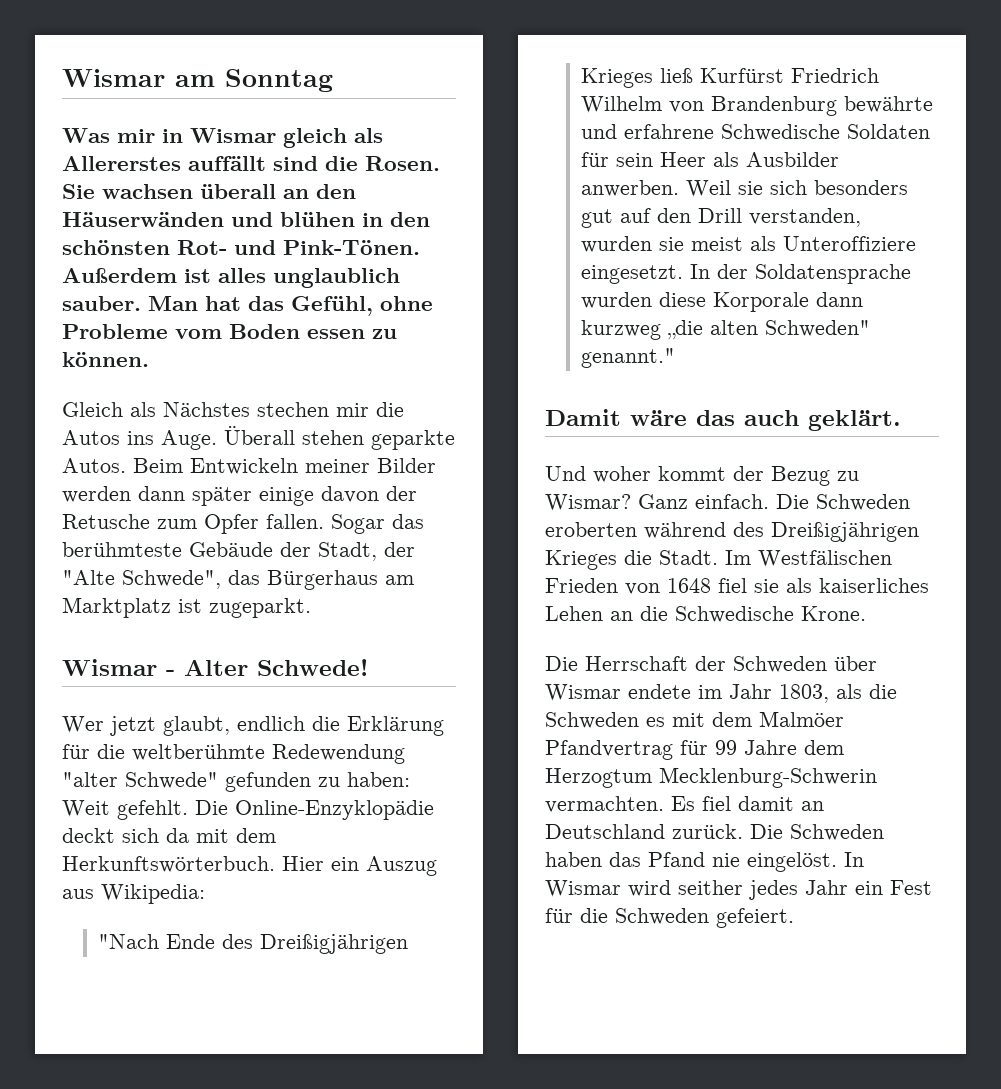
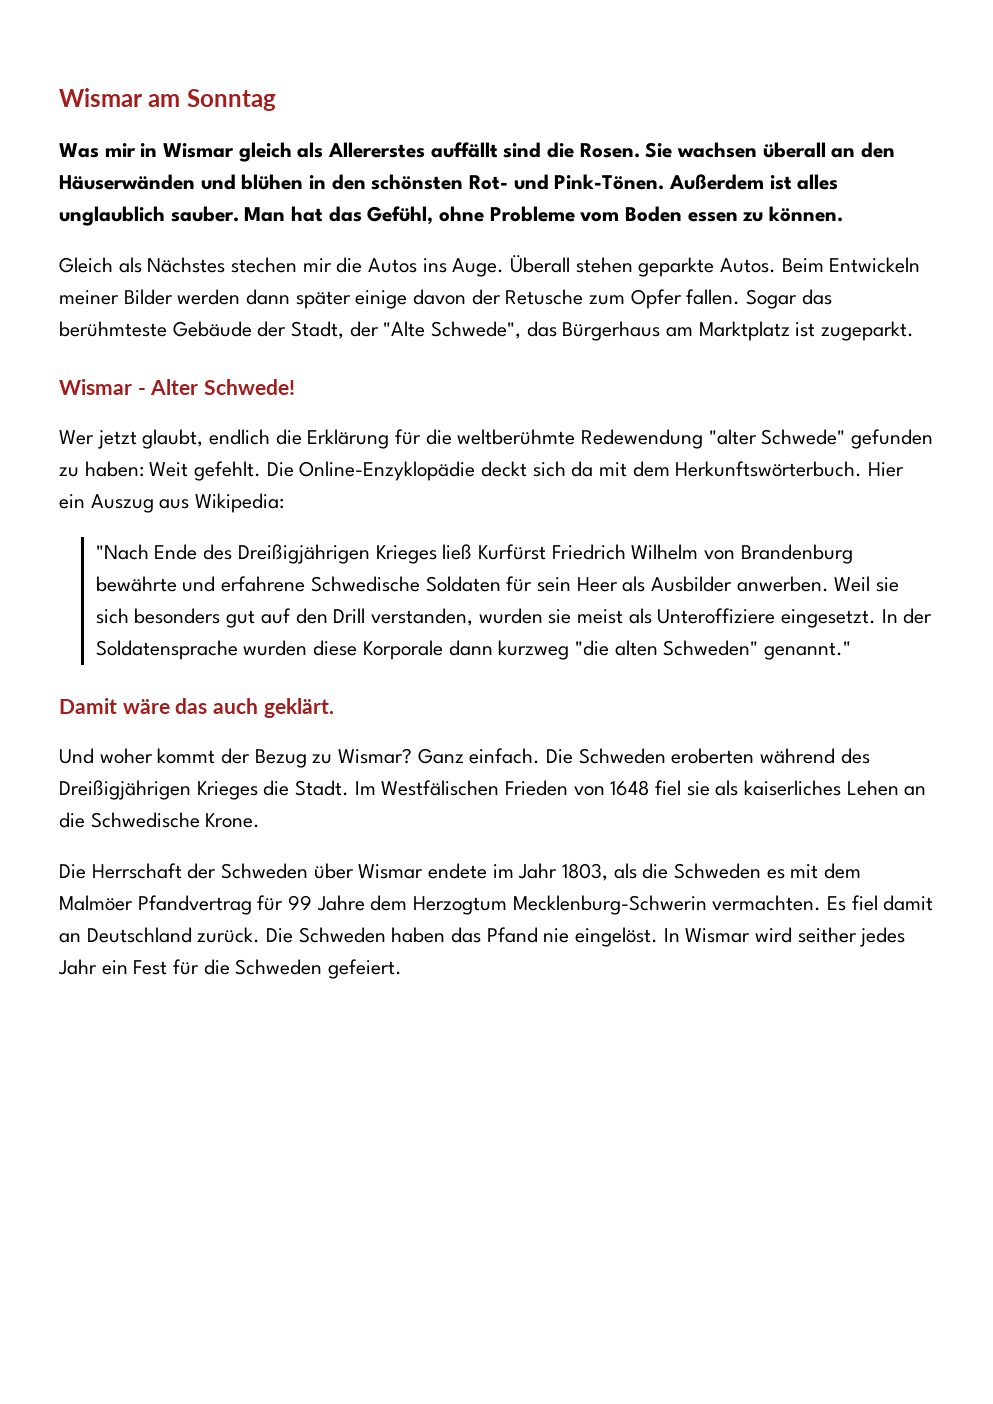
- In der Soldatensprache wurden diese Korporale dann kurzweg „die alten Schweden" genannt."
+ In der Soldatensprache wurden diese Korporale dann kurzweg "die alten Schweden" genannt."

